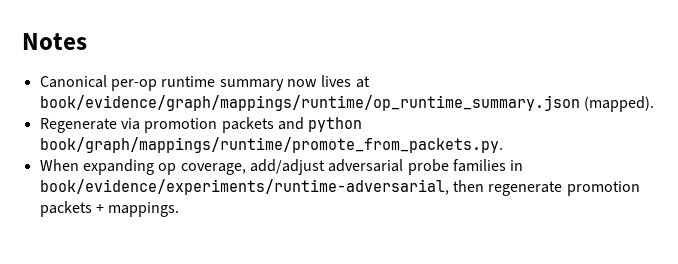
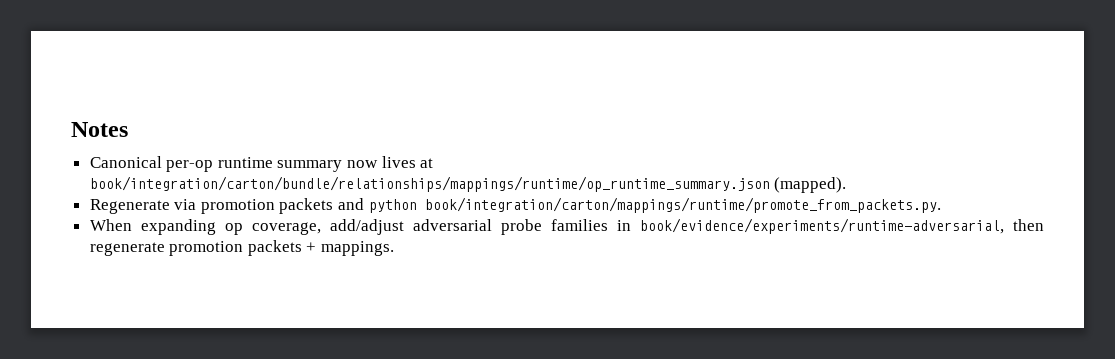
- Canonical per-op runtime summary now lives at book/evidence/graph/mappings/runtime/op_runtime_summary.json (mapped).
+ Canonical per-op runtime summary now lives at book/integration/carton/bundle/relationships/mappings/runtime/op_runtime_summary.json (mapped).
- Regenerate via promotion packets and python book/graph/mappings/runtime/promote_from_packets.py.
+ Regenerate via promotion packets and python book/integration/carton/mappings/runtime/promote_from_packets.py.

